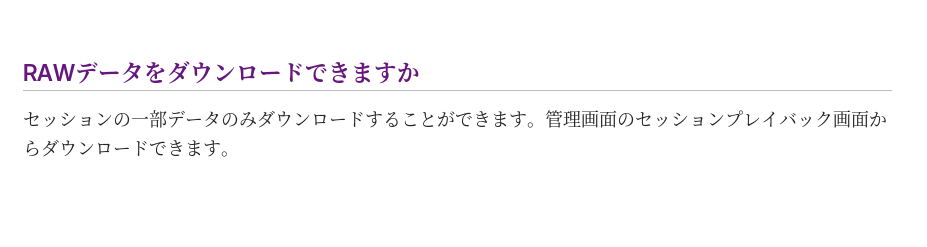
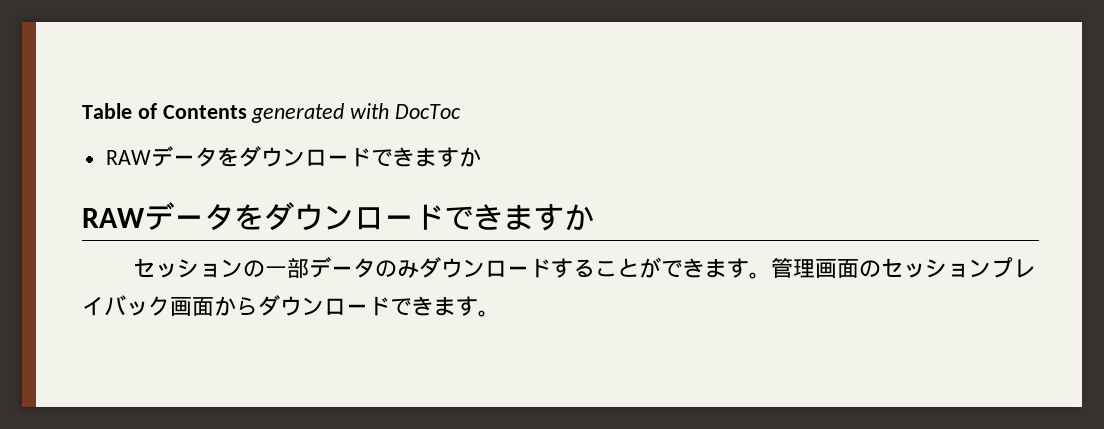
+ Table of Contents generated with DocToc
+ RAWデータをダウンロードできますか

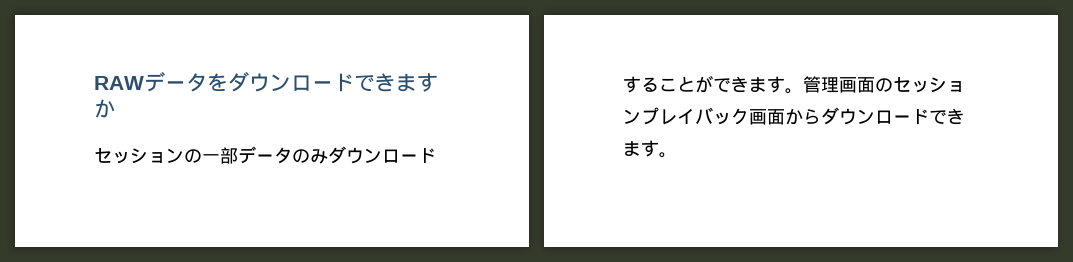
- Table of Contents generated with DocToc
- RAWデータをダウンロードできますか

